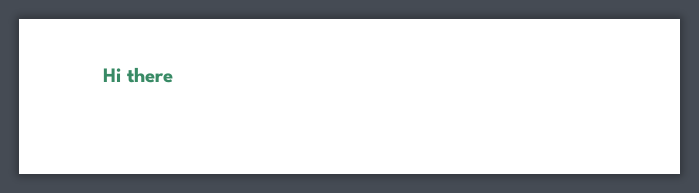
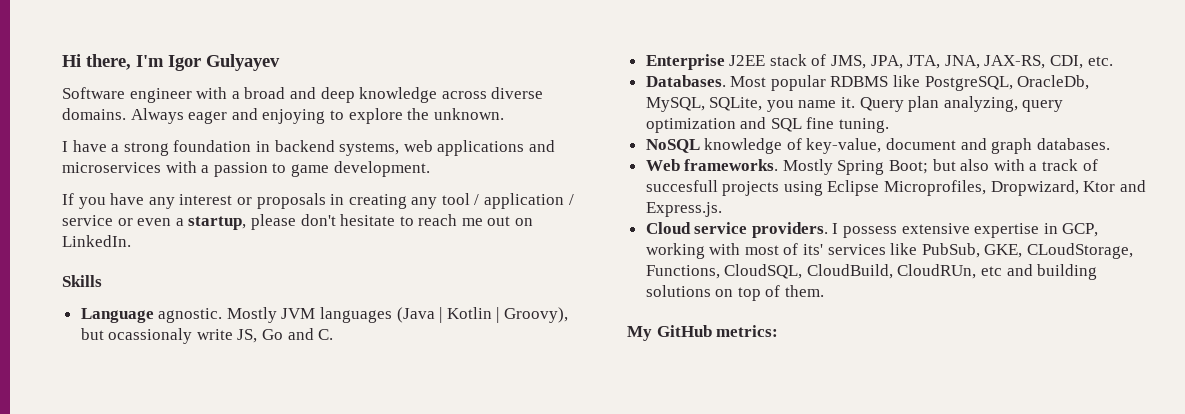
- Hi there
+ Hi there, I'm Igor Gulyayev
+ Software engineer with a broad and deep knowledge across diverse domains. Always eager and enjoying to explore the unknown.
+ I have a strong foundation in backend systems, web applications and microservices with a passion to game development.
+ If you have any interest or proposals in creating any tool / application / service or even a startup, please don't hesitate to reach me out on LinkedIn.
+ Skills
+ Language agnostic. Mostly JVM languages (Java | Kotlin | Groovy), but ocassionaly write JS, Go and C.
+ Enterprise J2EE stack of JMS, JPA, JTA, JNA, JAX-RS, CDI, etc.
+ Databases. Most popular RDBMS like PostgreSQL, OracleDb, MySQL, SQLite, you name it. Query plan analyzing, query optimization and SQL fine tuning.
+ NoSQL knowledge of key-value, document and graph databases.
+ Web frameworks. Mostly Spring Boot; but also with a track of succesfull projects using Eclipse Microprofiles, Dropwizard, Ktor and Express.js.
+ Cloud service providers. I possess extensive expertise in GCP, working with most of its' services like PubSub, GKE, CLoudStorage, Functions, CloudSQL, CloudBuild, CloudRUn, etc and building solutions on top of them.
+ My GitHub metrics:

